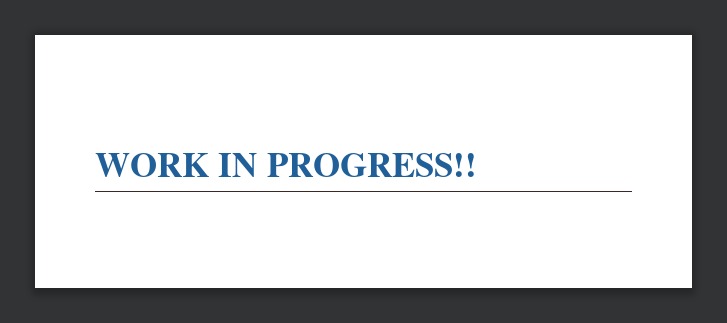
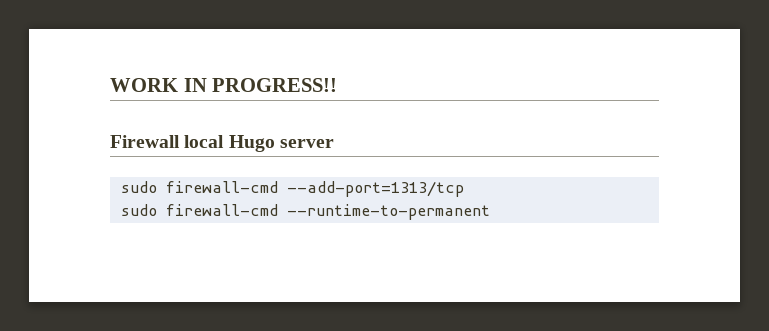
+ Firewall local Hugo server
+ sudo firewall-cmd --add-port=1313/tcp
+ sudo firewall-cmd --runtime-to-permanent

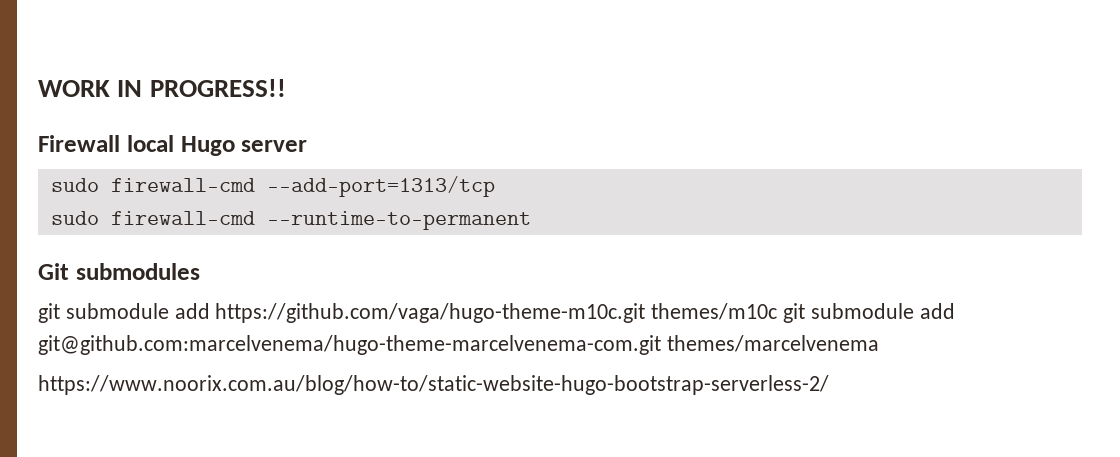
+ Git submodules
+ git submodule add https://github.com/vaga/hugo-theme-m10c.git themes/m10c git submodule add git@github.com:marcelvenema/hugo-theme-marcelvenema-com.git themes/marcelvenema
+ https://www.noorix.com.au/blog/how-to/static-website-hugo-bootstrap-serverless-2/

